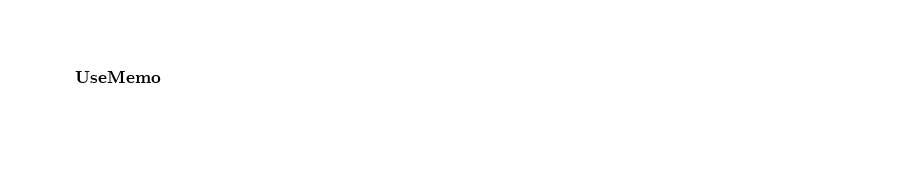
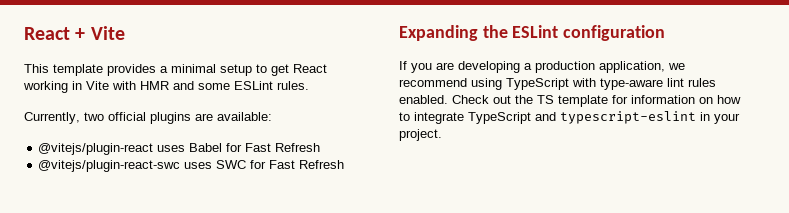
- UseMemo
+ React + Vite
+ This template provides a minimal setup to get React working in Vite with HMR and some ESLint rules.
+ Currently, two official plugins are available:
+ @vitejs/plugin-react uses Babel for Fast Refresh
+ @vitejs/plugin-react-swc uses SWC for Fast Refresh
+ Expanding the ESLint configuration
+ If you are developing a production application, we recommend using TypeScript with type-aware lint rules enabled. Check out the TS template for information on how to integrate TypeScript and typescript-eslint in your project.

